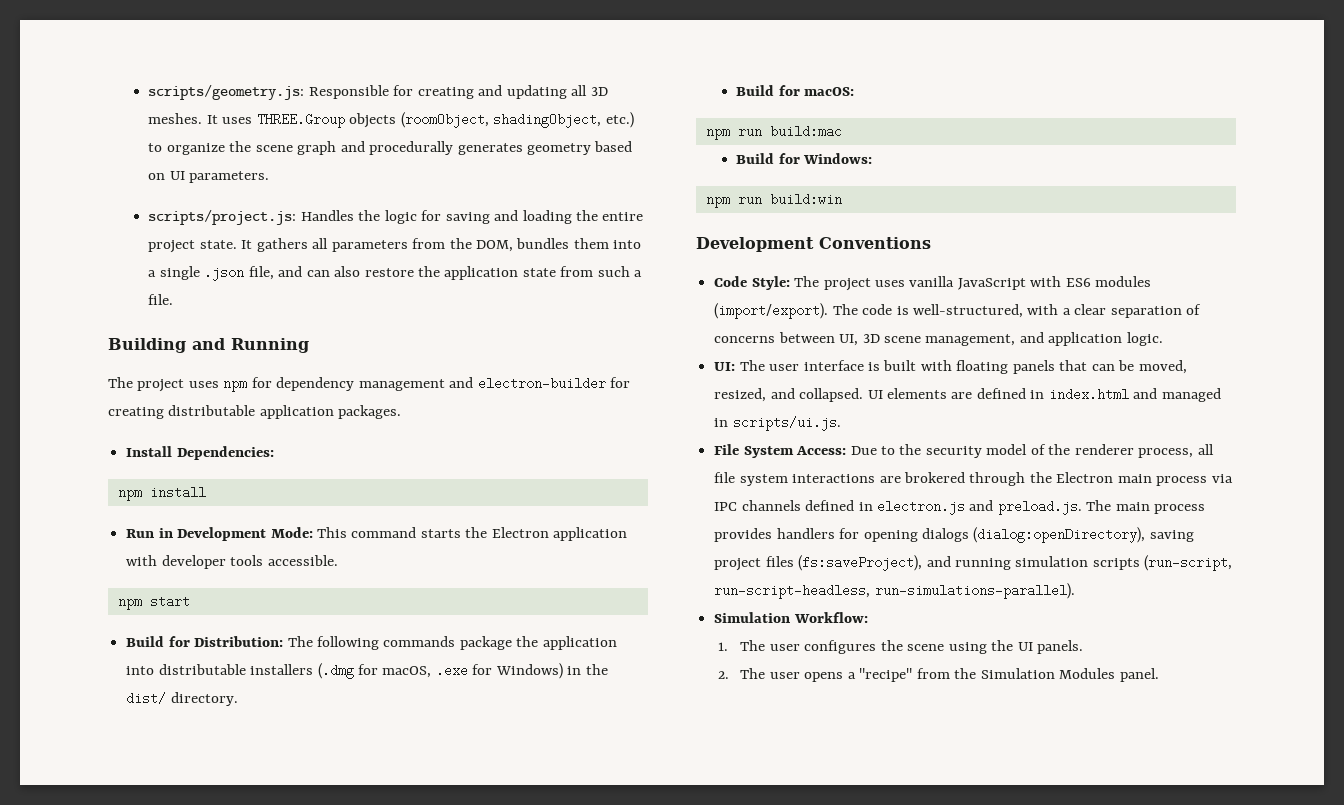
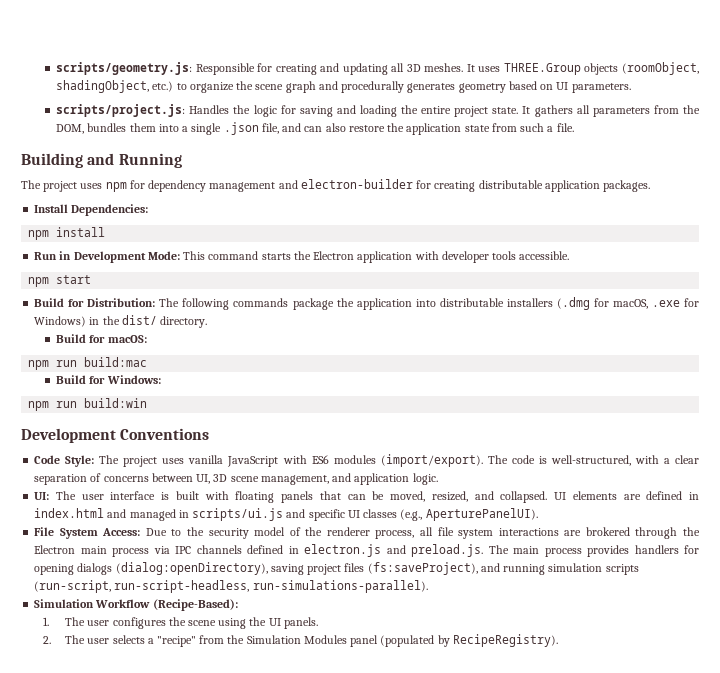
- UI elements are defined in index.html and managed in scripts/ui.js.
+ UI elements are defined in index.html and managed in scripts/ui.js and specific UI classes (e.g., AperturePanelUI).
- Simulation Workflow:
+ Simulation Workflow (Recipe-Based):
- 2. The user opens a "recipe" from the Simulation Modules panel.
+ 2. The user selects a "recipe" from the Simulation Modules panel (populated by RecipeRegistry).

